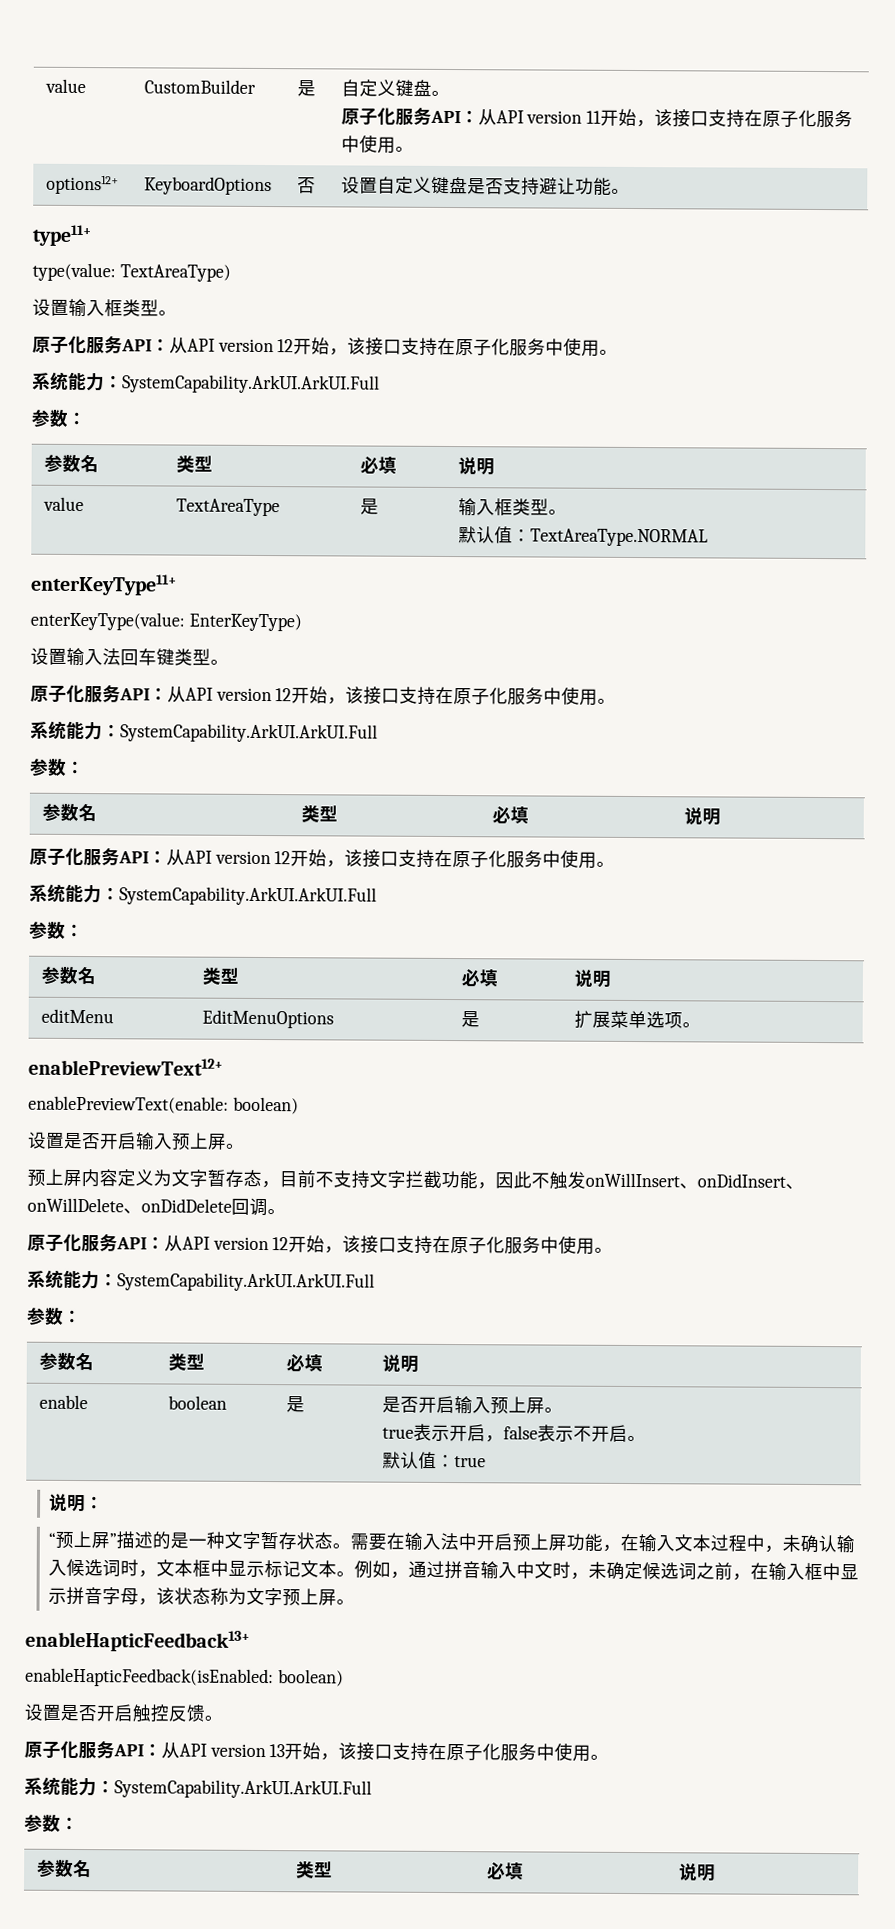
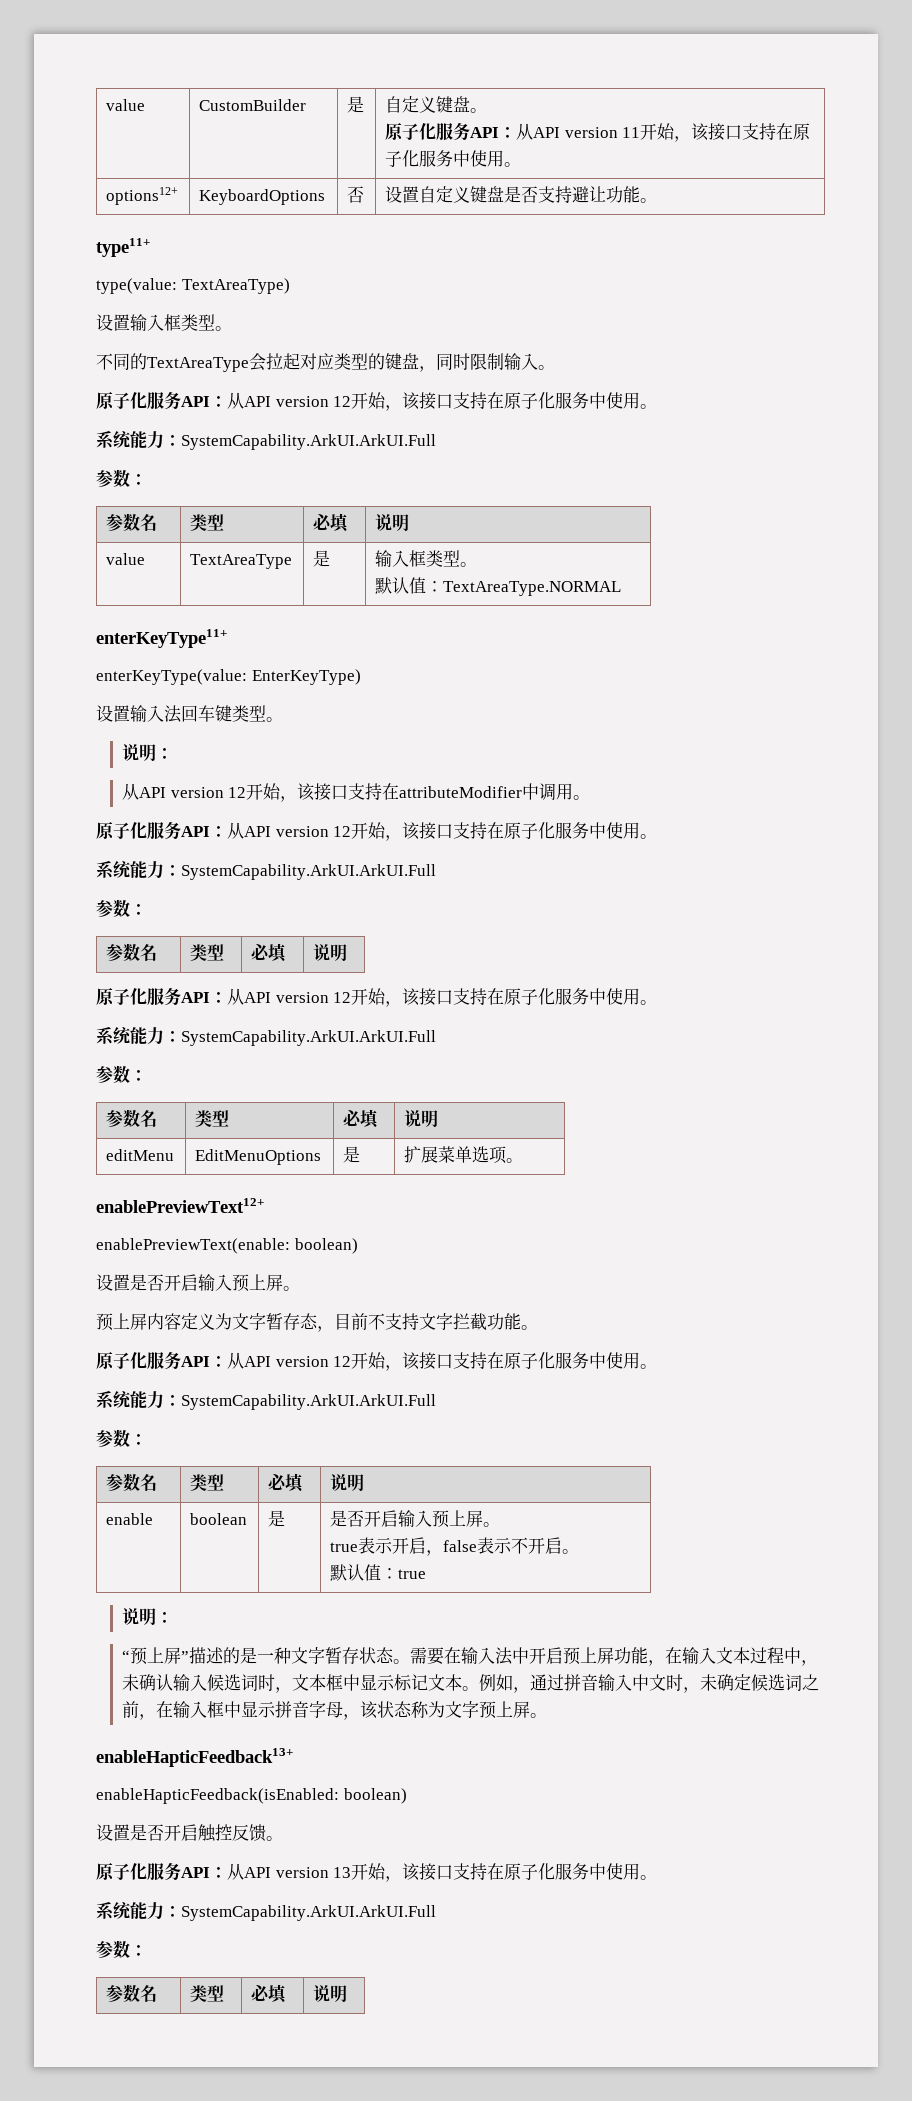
+ 不同的TextAreaType会拉起对应类型的键盘，同时限制输入。
  设置输入法回车键类型。
+ 说明：
+ 从API version 12开始，该接口支持在attributeModifier中调用。
- 预上屏内容定义为文字暂存态，目前不支持文字拦截功能，因此不触发onWillInsert、onDidInsert、onWillDelete、onDidDelete回调。
+ 预上屏内容定义为文字暂存态，目前不支持文字拦截功能。

